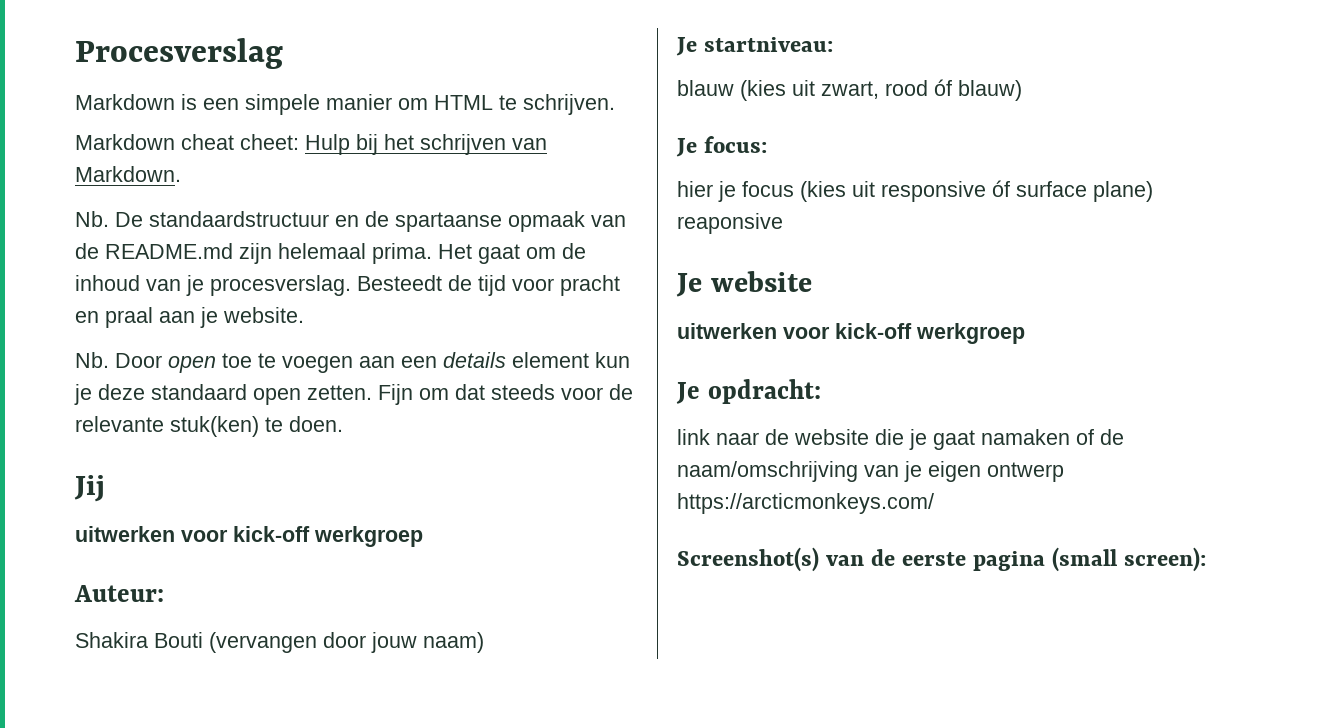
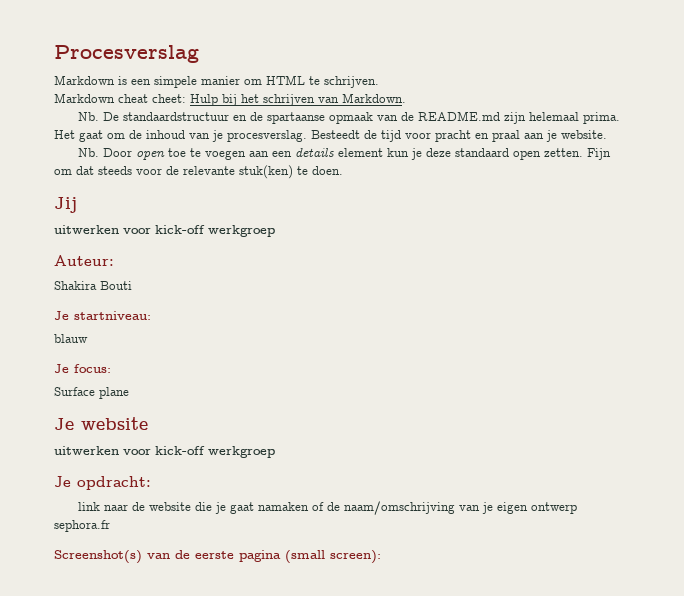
- Shakira Bouti (vervangen door jouw naam)
+ Shakira Bouti
- blauw (kies uit zwart, rood óf blauw)
+ blauw
  Je focus:
- hier je focus (kies uit responsive óf surface plane) reaponsive
+ Surface plane
- link naar de website die je gaat namaken of de naam/omschrijving van je eigen ontwerp https://arcticmonkeys.com/
+ link naar de website die je gaat namaken of de naam/omschrijving van je eigen ontwerp sephora.fr

